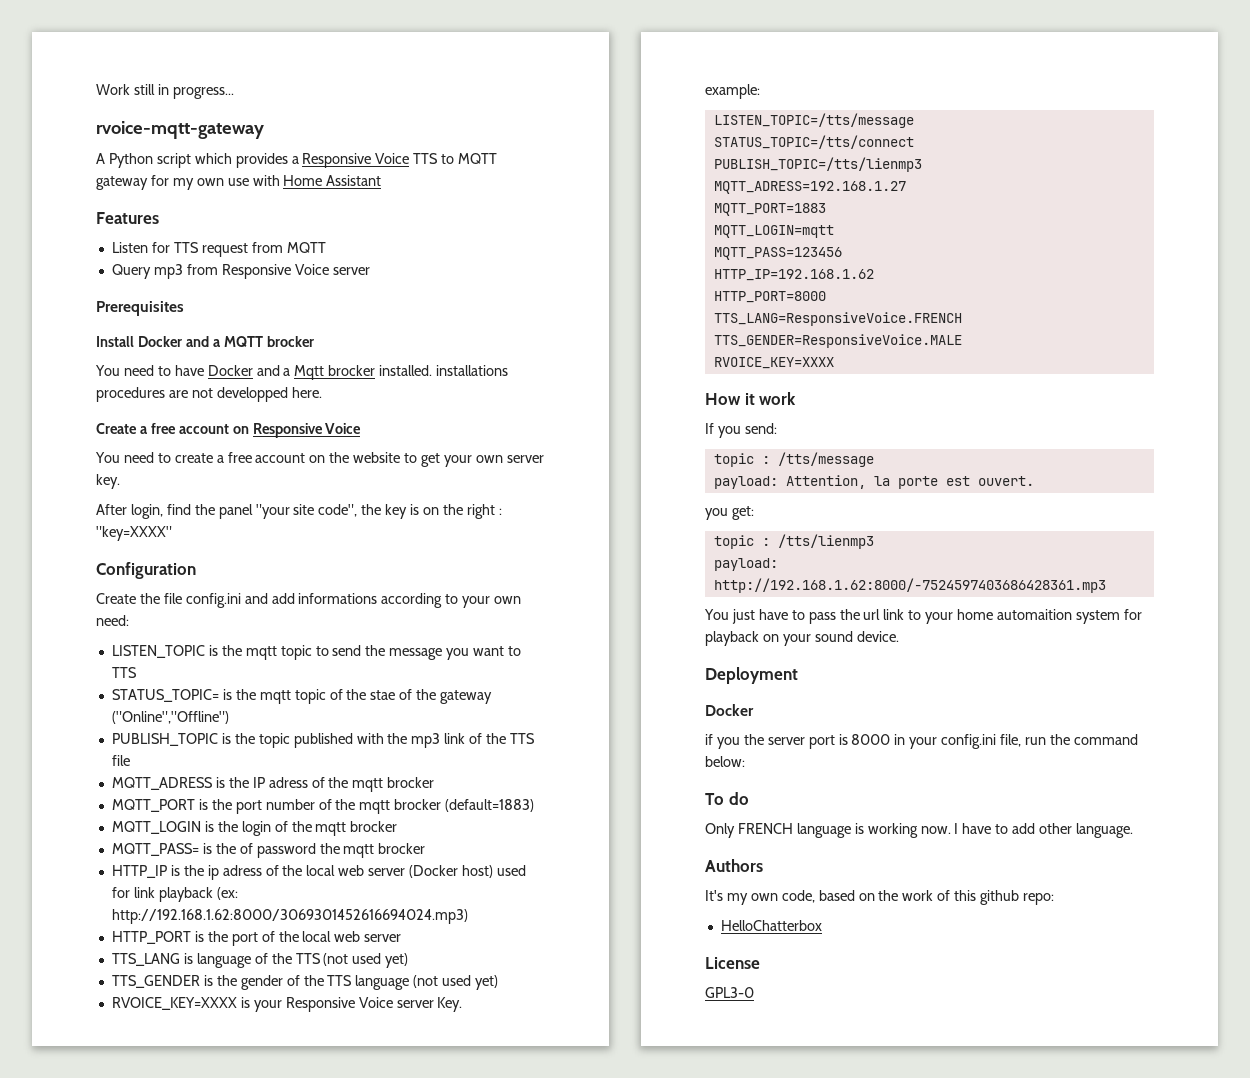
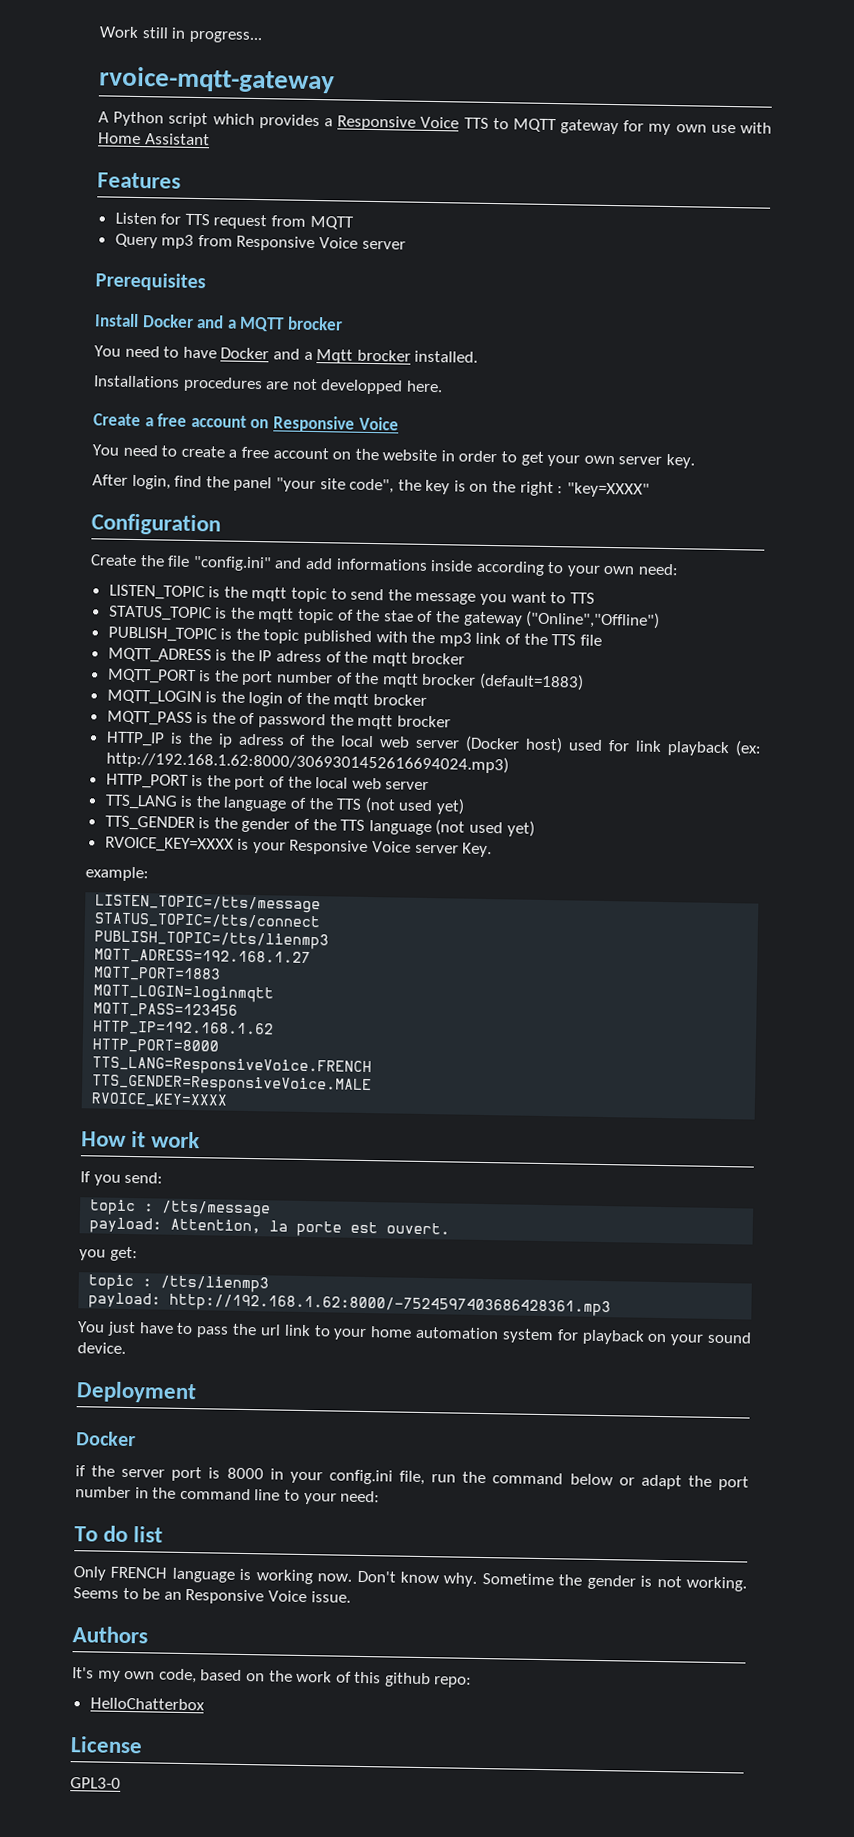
- You need to have Docker and a Mqtt brocker installed. installations procedures are not developped here.
+ You need to have Docker and a Mqtt brocker installed.
+ Installations procedures are not developped here.
- You need to create a free account on the website to get your own server key.
+ You need to create a free account on the website in order to get your own server key.
- Create the file config.ini and add informations according to your own need:
+ Create the file "config.ini" and add informations inside according to your own need:
- STATUS_TOPIC= is the mqtt topic of the stae of the gateway ("Online","Offline")
+ STATUS_TOPIC is the mqtt topic of the stae of the gateway ("Online","Offline")
- MQTT_PASS= is the of password the mqtt brocker
+ MQTT_PASS is the of password the mqtt brocker
- TTS_LANG is language of the TTS (not used yet)
+ TTS_LANG is the language of the TTS (not used yet)
- MQTT_LOGIN=mqtt
+ MQTT_LOGIN=loginmqtt
- You just have to pass the url link to your home automaition system for playback on your sound device.
+ You just have to pass the url link to your home automation system for playback on your sound device.
- if you the server port is 8000 in your config.ini file, run the command below:
+ if the server port is 8000 in your config.ini file, run the command below or adapt the port number in the command line to your need:
- To do
+ To do list
- I have to add other language.
+ Don't know why. Sometime the gender is not working. Seems to be an Responsive Voice issue.

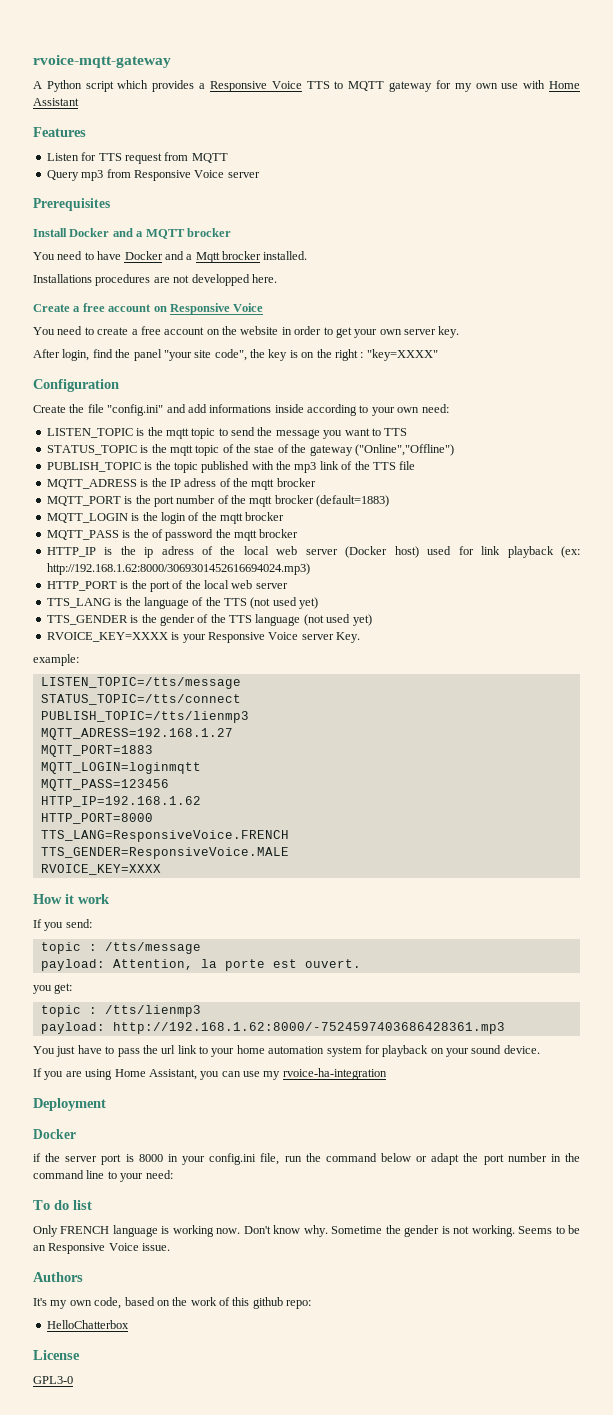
- Work still in progress...
+ If you are using Home Assistant, you can use my rvoice-ha-integration

